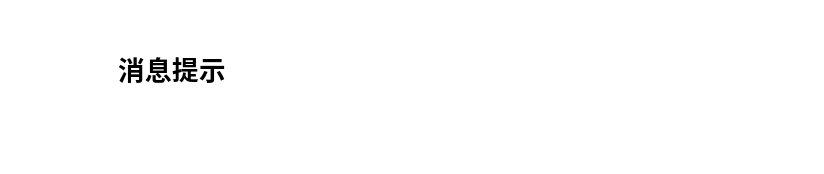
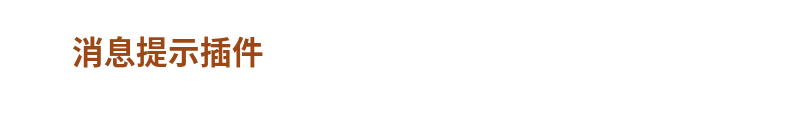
- 消息提示
+ 消息提示插件

